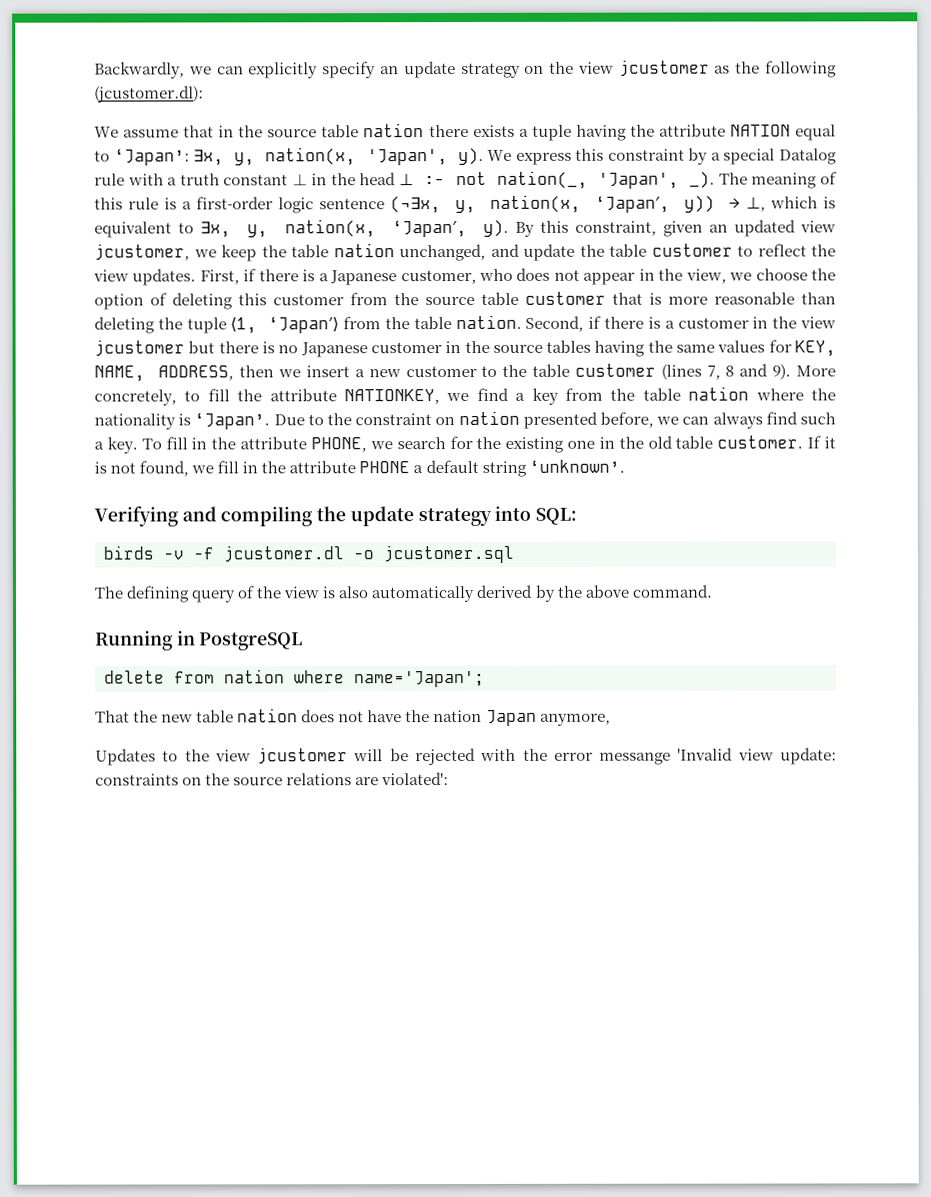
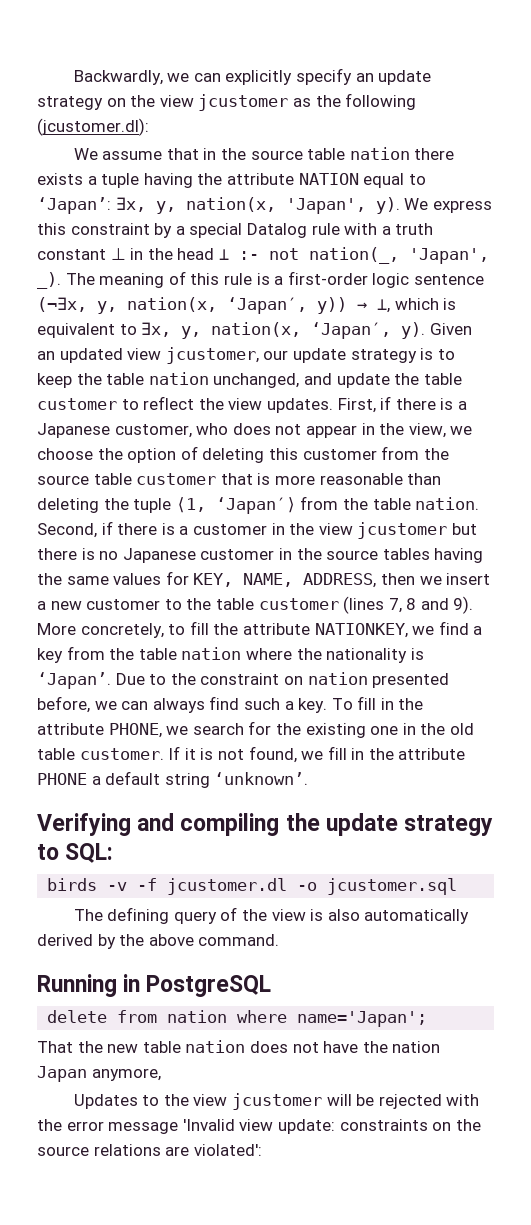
- By this constraint, given an updated view jcustomer, we keep the table nation unchanged, and update the table customer to reflect the view updates.
+ Given an updated view jcustomer, our update strategy is to keep the table nation unchanged, and update the table customer to reflect the view updates.
- Verifying and compiling the update strategy into SQL:
+ Verifying and compiling the update strategy to SQL:
- Updates to the view jcustomer will be rejected with the error messange 'Invalid view update: constraints on the source relations are violated':
+ Updates to the view jcustomer will be rejected with the error message 'Invalid view update: constraints on the source relations are violated':

